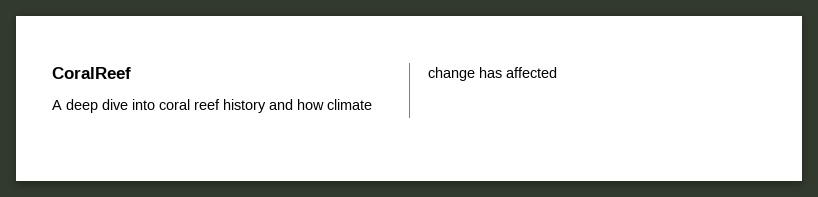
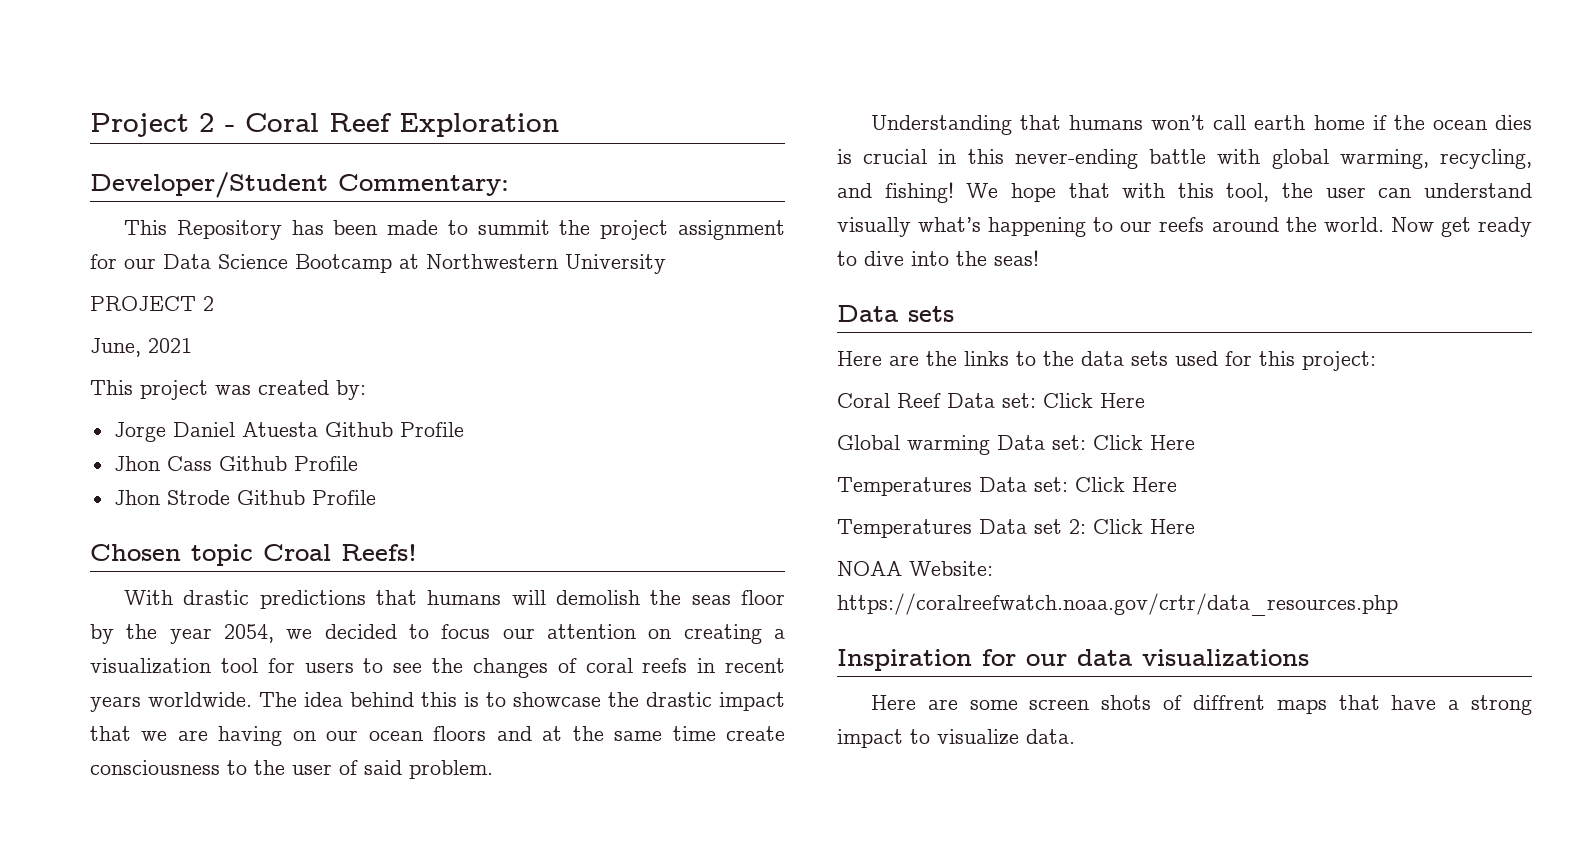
- CoralReef
- A deep dive into coral reef history and how climate change has affected
+ Project 2 - Coral Reef Exploration
+ Developer/Student Commentary:
+ This Repository has been made to summit the project assignment for our Data Science Bootcamp at Northwestern University
+ PROJECT 2
+ June, 2021
+ This project was created by:
+ Jorge Daniel Atuesta Github Profile
+ Jhon Cass Github Profile
+ Jhon Strode Github Profile
+ Chosen topic Croal Reefs!
+ With drastic predictions that humans will demolish the seas floor by the year 2054, we decided to focus our attention on creating a visualization tool for users to see the changes of coral reefs in recent years worldwide. The idea behind this is to showcase the drastic impact that we are having on our ocean floors and at the same time create consciousness to the user of said problem.
+ Understanding that humans won’t call earth home if the ocean dies is crucial in this never-ending battle with global warming, recycling, and fishing! We hope that with this tool, the user can understand visually what’s happening to our reefs around the world. Now get ready to dive into the seas!
+ Data sets
+ Here are the links to the data sets used for this project:
+ Coral Reef Data set: Click Here
+ Global warming Data set: Click Here
+ Temperatures Data set: Click Here
+ Temperatures Data set 2: Click Here
+ NOAA Website: https://coralreefwatch.noaa.gov/crtr/data_resources.php
+ Inspiration for our data visualizations
+ Here are some screen shots of diffrent maps that have a strong impact to visualize data.

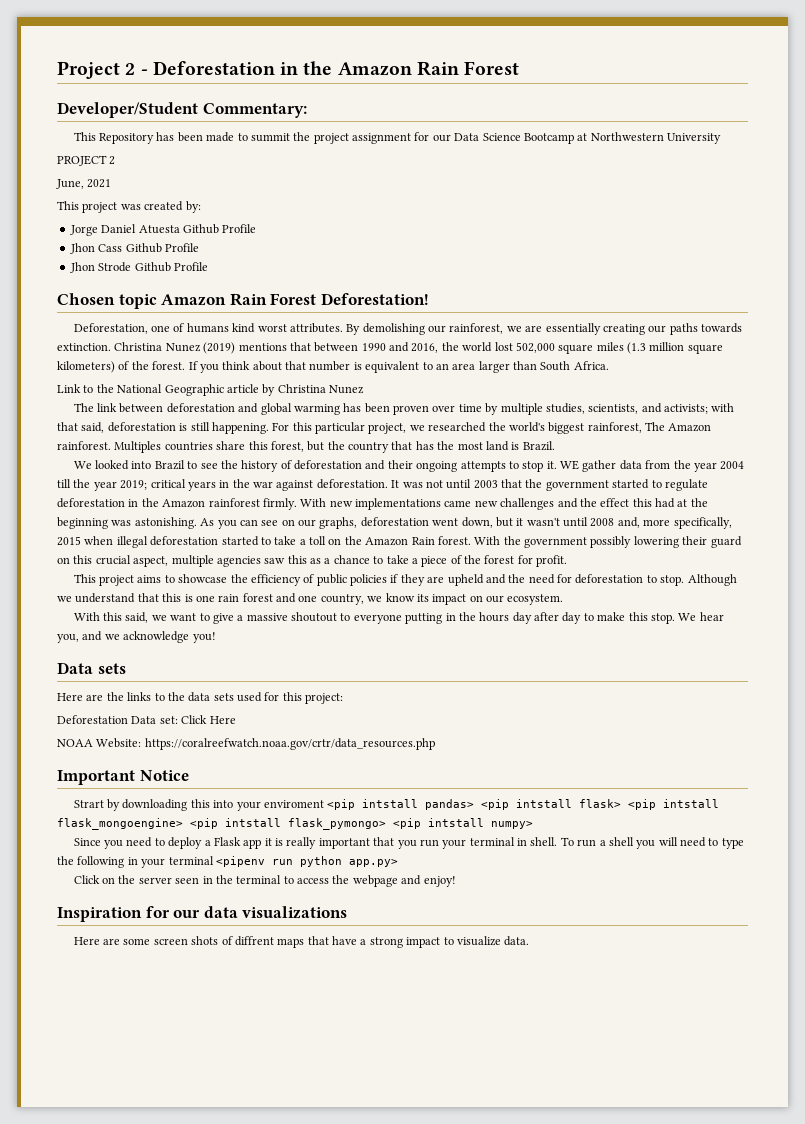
- Project 2 - Coral Reef Exploration
+ Project 2 - Deforestation in the Amazon Rain Forest
- Chosen topic Croal Reefs!
- With drastic predictions that humans will demolish the seas floor by the year 2054, we decided to focus our attention on creating a visualization tool for users to see the changes of coral reefs in recent years worldwide. The idea behind this is to showcase the drastic impact that we are having on our ocean floors and at the same time create consciousness to the user of said problem.
- Understanding that humans won’t call earth home if the ocean dies is crucial in this never-ending battle with global warming, recycling, and fishing! We hope that with this tool, the user can understand visually what’s happening to our reefs around the world. Now get ready to dive into the seas!
+ Chosen topic Amazon Rain Forest Deforestation!
+ Deforestation, one of humans kind worst attributes. By demolishing our rainforest, we are essentially creating our paths towards extinction. Christina Nunez (2019) mentions that between 1990 and 2016, the world lost 502,000 square miles (1.3 million square kilometers) of the forest. If you think about that number is equivalent to an area larger than South Africa.
+ Link to the National Geographic article by Christina Nunez
+ The link between deforestation and global warming has been proven over time by multiple studies, scientists, and activists; with that said, deforestation is still happening. For this particular project, we researched the world's biggest rainforest, The Amazon rainforest. Multiples countries share this forest, but the country that has the most land is Brazil.
+ We looked into Brazil to see the history of deforestation and their ongoing attempts to stop it. WE gather data from the year 2004 till the year 2019; critical years in the war against deforestation. It was not until 2003 that the government started to regulate deforestation in the Amazon rainforest firmly. With new implementations came new challenges and the effect this had at the beginning was astonishing. As you can see on our graphs, deforestation went down, but it wasn't until 2008 and, more specifically, 2015 when illegal deforestation started to take a toll on the Amazon Rain forest. With the government possibly lowering their guard on this crucial aspect, multiple agencies saw this as a chance to take a piece of the forest for profit.
+ This project aims to showcase the efficiency of public policies if they are upheld and the need for deforestation to stop. Although we understand that this is one rain forest and one country, we know its impact on our ecosystem.
+ With this said, we want to give a massive shoutout to everyone putting in the hours day after day to make this stop. We hear you, and we acknowledge you!
- Coral Reef Data set: Click Here
- Global warming Data set: Click Here
- Temperatures Data set: Click Here
- Temperatures Data set 2: Click Here
+ Deforestation Data set: Click Here
  NOAA Website: https://coralreefwatch.noaa.gov/crtr/data_resources.php
+ Important Notice
+ Strart by downloading this into your enviroment <pip intstall pandas> <pip intstall flask> <pip intstall flask_mongoengine> <pip intstall flask_pymongo> <pip intstall numpy>
+ Since you need to deploy a Flask app it is really important that you run your terminal in shell. To run a shell you will need to type the following in your terminal <pipenv run python app.py>
+ Click on the server seen in the terminal to access the webpage and enjoy!

